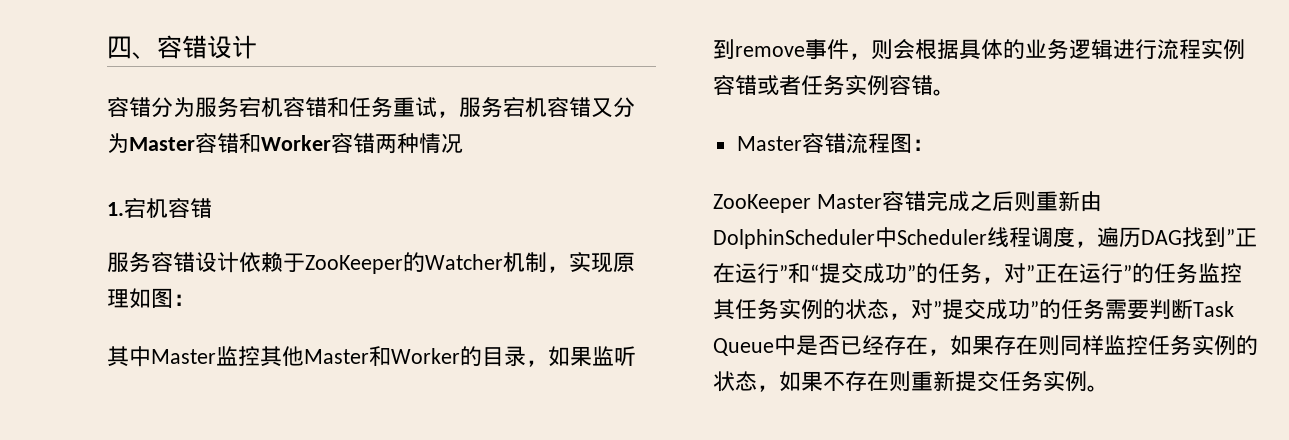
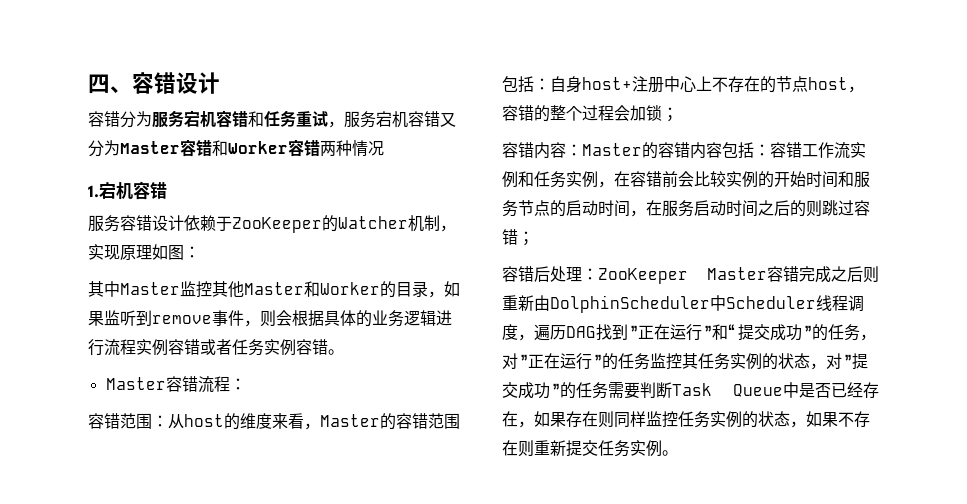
- Master容错流程图：
- ZooKeeper Master容错完成之后则重新由DolphinScheduler中Scheduler线程调度，遍历DAG找到”正在运行”和“提交成功”的任务，对”正在运行”的任务监控其任务实例的状态，对”提交成功”的任务需要判断Task Queue中是否已经存在，如果存在则同样监控任务实例的状态，如果不存在则重新提交任务实例。
+ Master容错流程：
+ 容错范围：从host的维度来看，Master的容错范围包括：自身host+注册中心上不存在的节点host，容错的整个过程会加锁；
+ 容错内容：Master的容错内容包括：容错工作流实例和任务实例，在容错前会比较实例的开始时间和服务节点的启动时间，在服务启动时间之后的则跳过容错；
+ 容错后处理：ZooKeeper Master容错完成之后则重新由DolphinScheduler中Scheduler线程调度，遍历DAG找到”正在运行”和“提交成功”的任务，对”正在运行”的任务监控其任务实例的状态，对”提交成功”的任务需要判断Task Queue中是否已经存在，如果存在则同样监控任务实例的状态，如果不存在则重新提交任务实例。

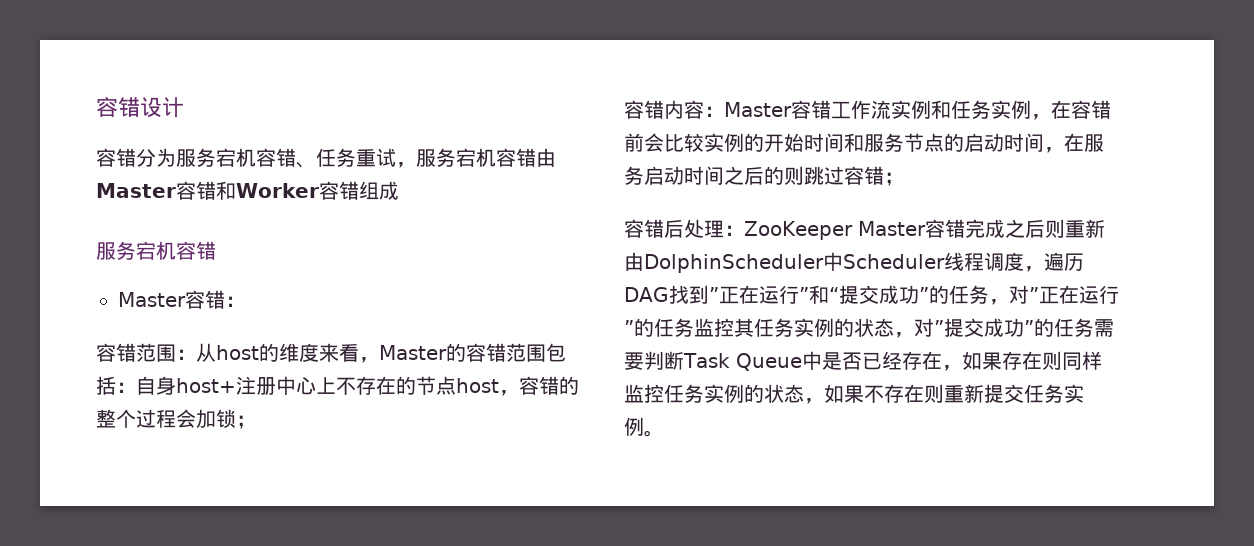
- 四、容错设计
+ 容错设计
- 容错分为服务宕机容错和任务重试，服务宕机容错又分为Master容错和Worker容错两种情况
- 1.宕机容错
- 服务容错设计依赖于ZooKeeper的Watcher机制，实现原理如图：
- 其中Master监控其他Master和Worker的目录，如果监听到remove事件，则会根据具体的业务逻辑进行流程实例容错或者任务实例容错。
- Master容错流程：
+ 容错分为服务宕机容错、任务重试，服务宕机容错由Master容错和Worker容错组成
+ 服务宕机容错
+ Master容错：
- 容错内容：Master的容错内容包括：容错工作流实例和任务实例，在容错前会比较实例的开始时间和服务节点的启动时间，在服务启动时间之后的则跳过容错；
+ 容错内容：Master容错工作流实例和任务实例，在容错前会比较实例的开始时间和服务节点的启动时间，在服务启动时间之后的则跳过容错；

